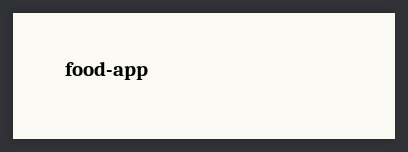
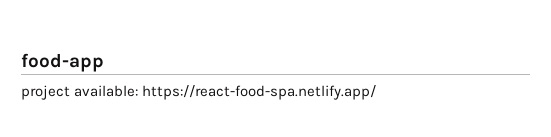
+ project available: https://react-food-spa.netlify.app/

